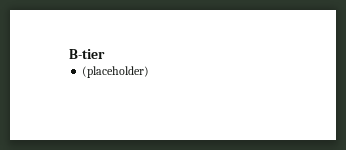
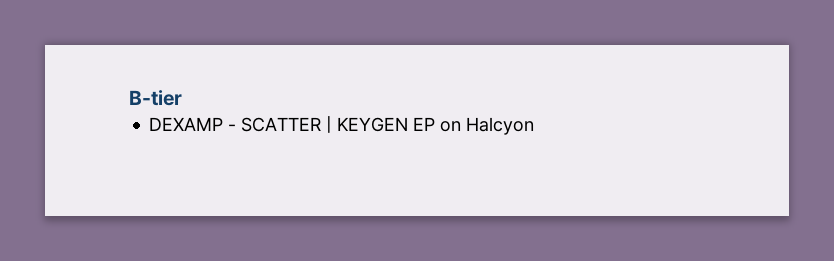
- (placeholder)
+ DEXAMP - SCATTER | KEYGEN EP on Halcyon

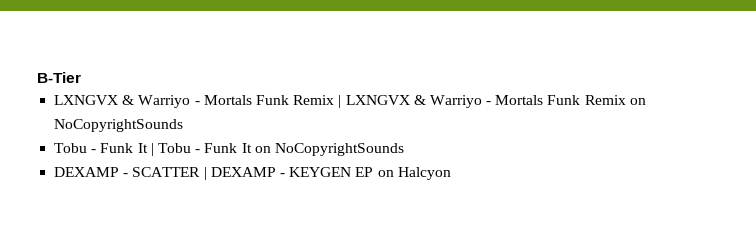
- B-tier
+ B-Tier
+ LXNGVX & Warriyo - Mortals Funk Remix | LXNGVX & Warriyo - Mortals Funk Remix on NoCopyrightSounds
+ Tobu - Funk It | Tobu - Funk It on NoCopyrightSounds
- DEXAMP - SCATTER | KEYGEN EP on Halcyon
+ DEXAMP - SCATTER | DEXAMP - KEYGEN EP on Halcyon

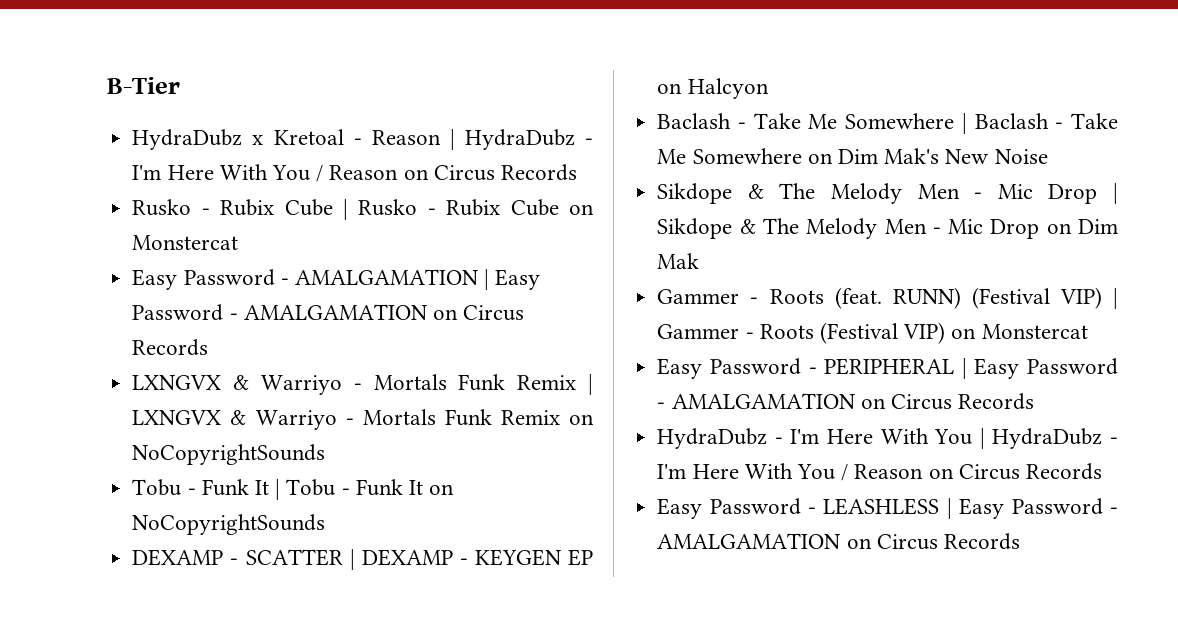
+ HydraDubz x Kretoal - Reason | HydraDubz - I'm Here With You / Reason on Circus Records
+ Rusko - Rubix Cube | Rusko - Rubix Cube on Monstercat
+ Easy Password - AMALGAMATION | Easy Password - AMALGAMATION on Circus Records
+ Baclash - Take Me Somewhere | Baclash - Take Me Somewhere on Dim Mak's New Noise
+ Sikdope & The Melody Men - Mic Drop | Sikdope & The Melody Men - Mic Drop on Dim Mak
+ Gammer - Roots (feat. RUNN) (Festival VIP) | Gammer - Roots (Festival VIP) on Monstercat
+ Easy Password - PERIPHERAL | Easy Password - AMALGAMATION on Circus Records
+ HydraDubz - I'm Here With You | HydraDubz - I'm Here With You / Reason on Circus Records
+ Easy Password - LEASHLESS | Easy Password - AMALGAMATION on Circus Records

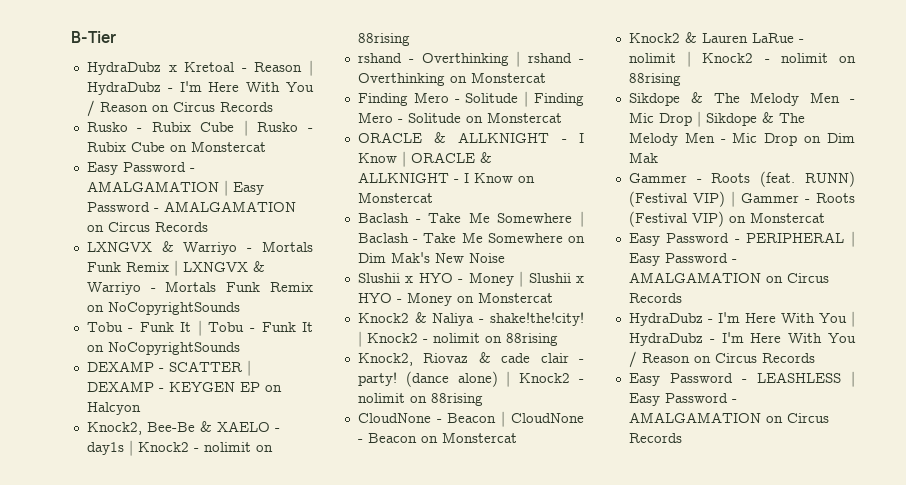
+ Knock2, Bee-Be & XAELO - day1s | Knock2 - nolimit on 88rising
+ rshand - Overthinking | rshand - Overthinking on Monstercat
+ Finding Mero - Solitude | Finding Mero - Solitude on Monstercat
+ ORACLE & ALLKNIGHT - I Know | ORACLE & ALLKNIGHT - I Know on Monstercat
+ Slushii x HYO - Money | Slushii x HYO - Money on Monstercat
+ Knock2 & Naliya - shake!the!city! | Knock2 - nolimit on 88rising
+ Knock2, Riovaz & cade clair - party! (dance alone) | Knock2 - nolimit on 88rising
+ CloudNone - Beacon | CloudNone - Beacon on Monstercat
+ Knock2 & Lauren LaRue - nolimit | Knock2 - nolimit on 88rising

